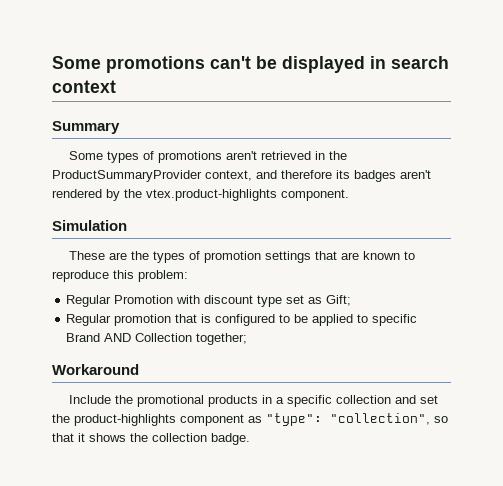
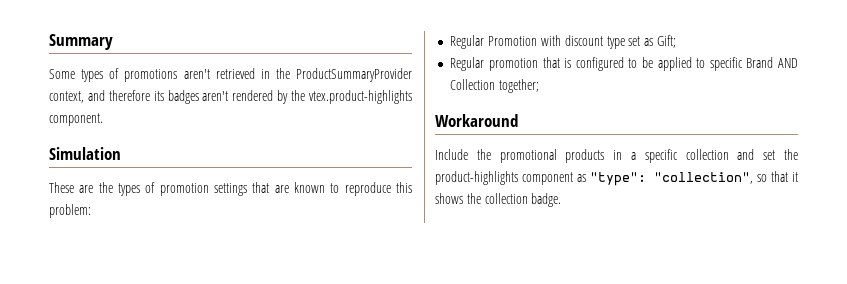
- Some promotions can't be displayed in search context

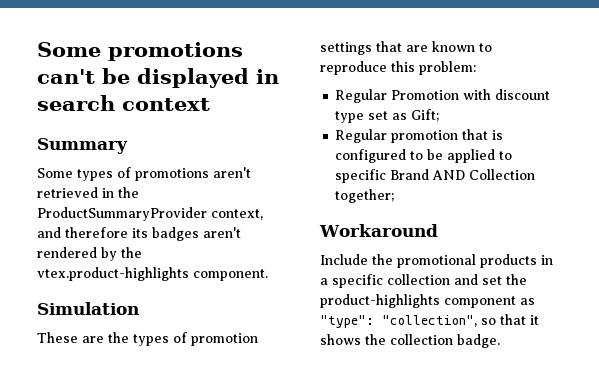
+ Some promotions can't be displayed in search context

